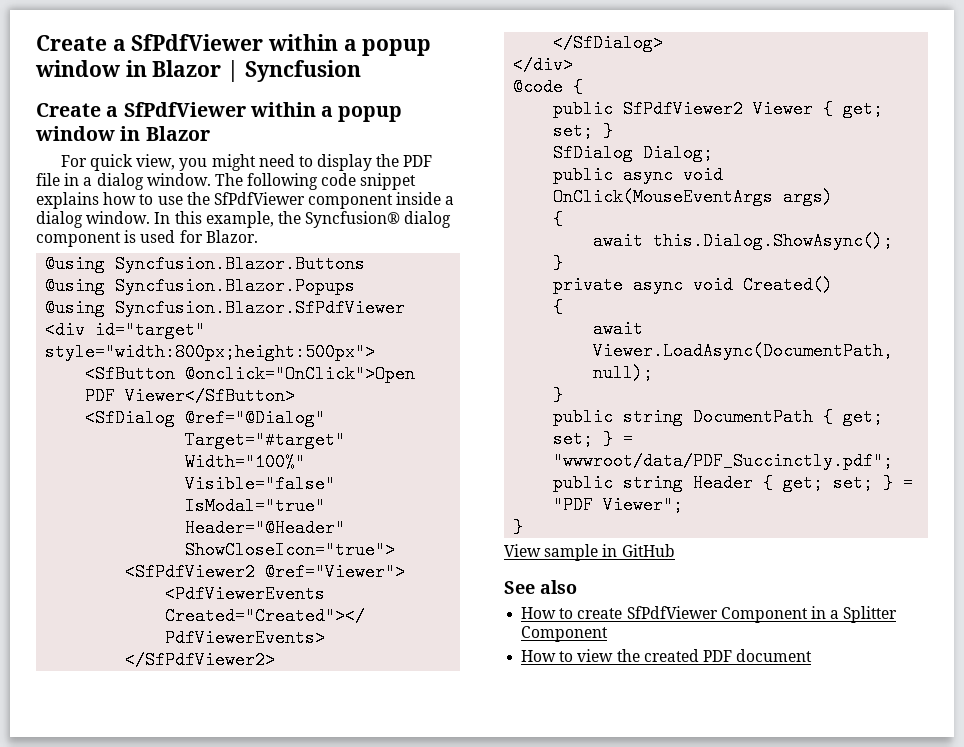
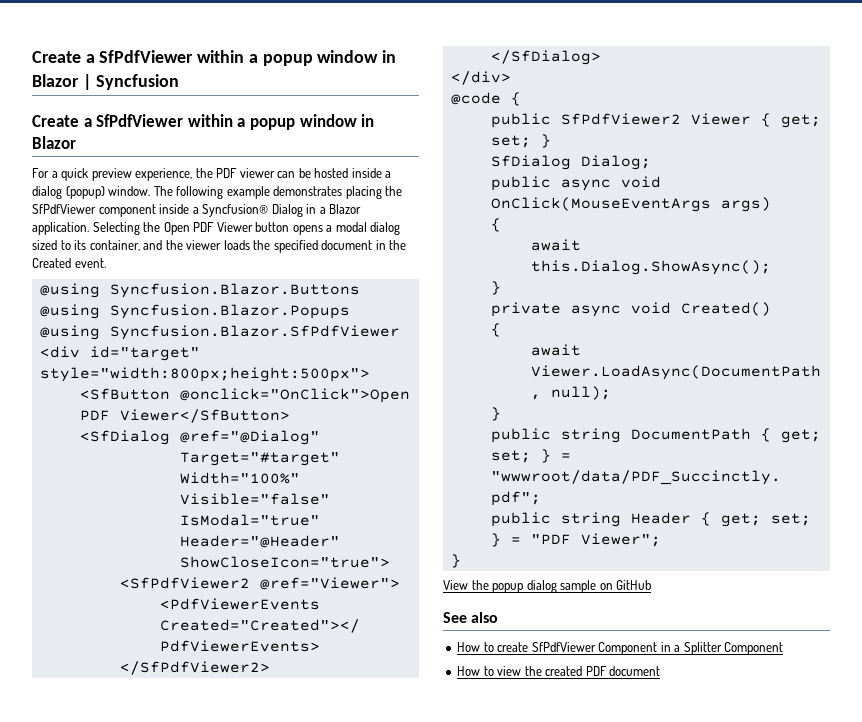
- For quick view, you might need to display the PDF file in a dialog window.
+ For a quick preview experience, the PDF viewer can be hosted inside a dialog (popup) window.
- The following code snippet explains how to use the SfPdfViewer component inside a dialog window. In this example, the Syncfusion® dialog component is used for Blazor.
+ The following example demonstrates placing the SfPdfViewer component inside a Syncfusion® Dialog in a Blazor application. Selecting the Open PDF Viewer button opens a modal dialog sized to its container, and the viewer loads the specified document in the Created event.
- View sample in GitHub
+ View the popup dialog sample on GitHub

